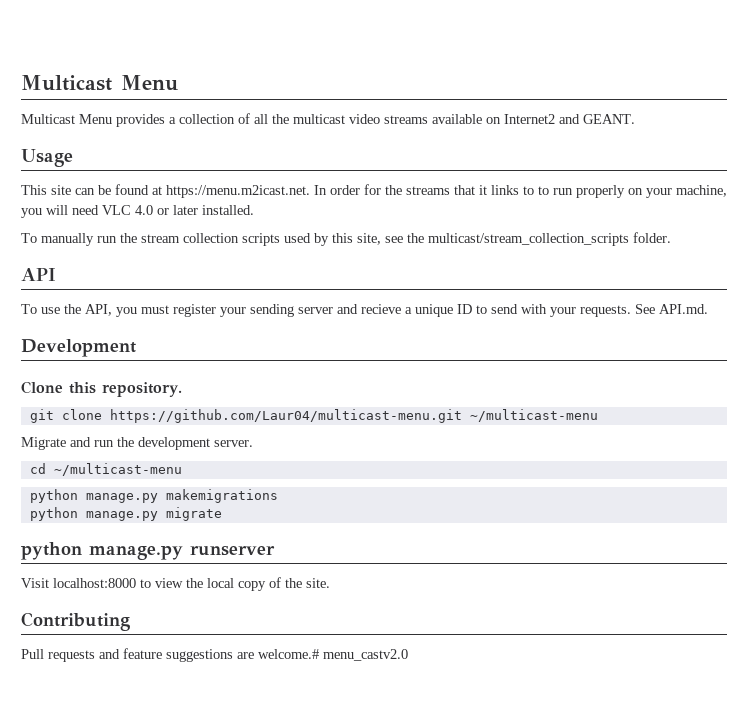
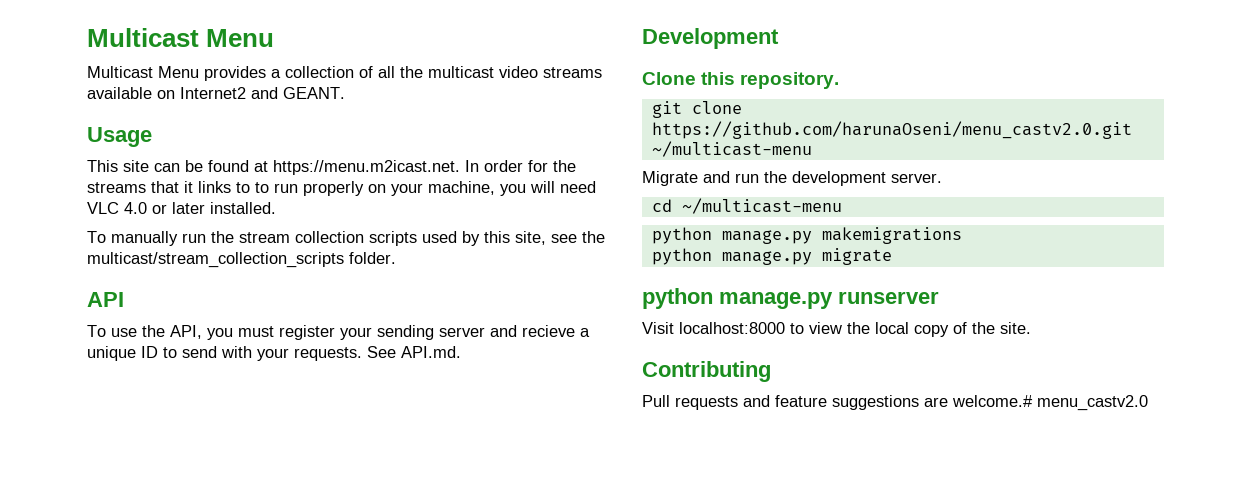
- git clone https://github.com/Laur04/multicast-menu.git ~/multicast-menu
+ git clone https://github.com/harunaOseni/menu_castv2.0.git ~/multicast-menu

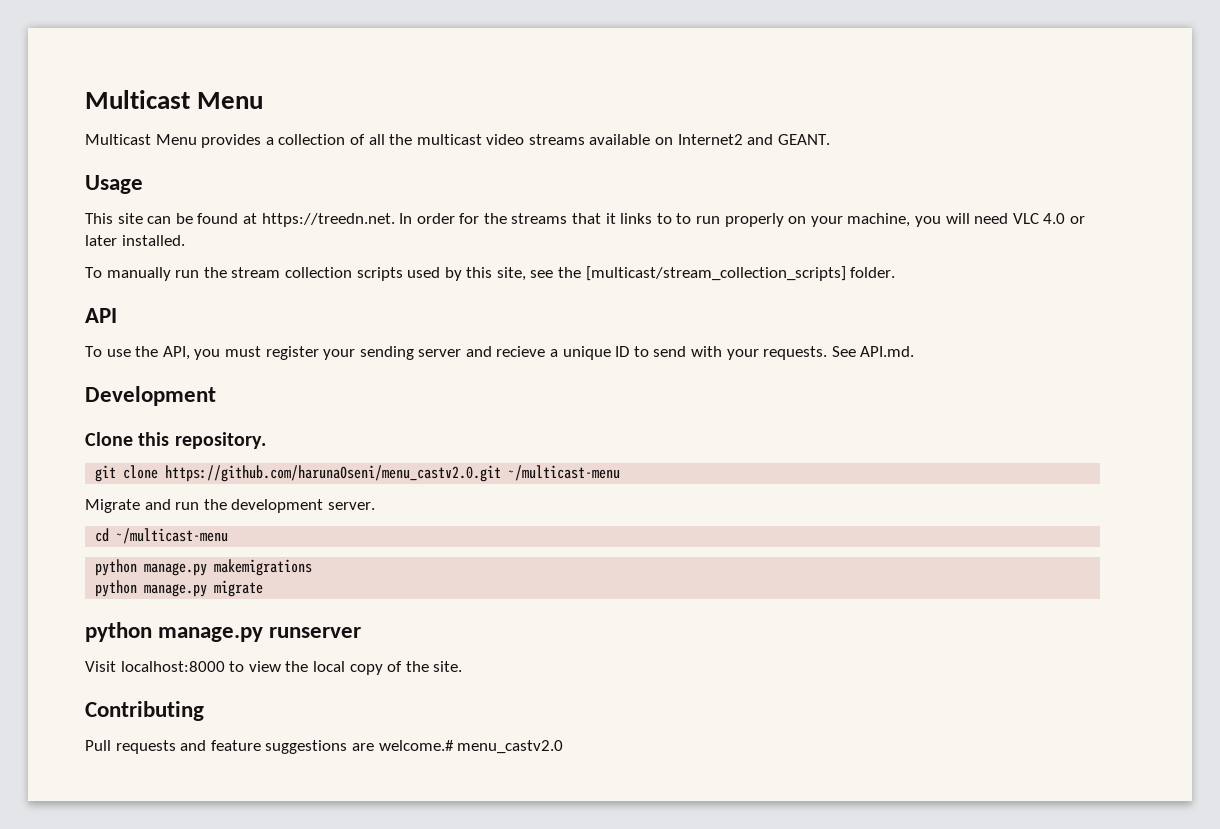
- This site can be found at https://menu.m2icast.net. In order for the streams that it links to to run properly on your machine, you will need VLC 4.0 or later installed.
+ This site can be found at https://treedn.net. In order for the streams that it links to to run properly on your machine, you will need VLC 4.0 or later installed.
- To manually run the stream collection scripts used by this site, see the multicast/stream_collection_scripts folder.
+ To manually run the stream collection scripts used by this site, see the [multicast/stream_collection_scripts] folder.

